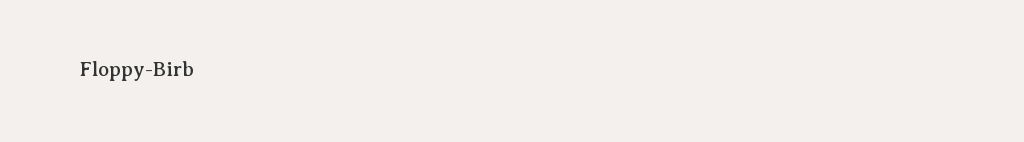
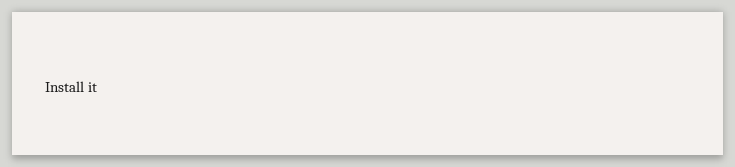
- Floppy-Birb
+ Install it

